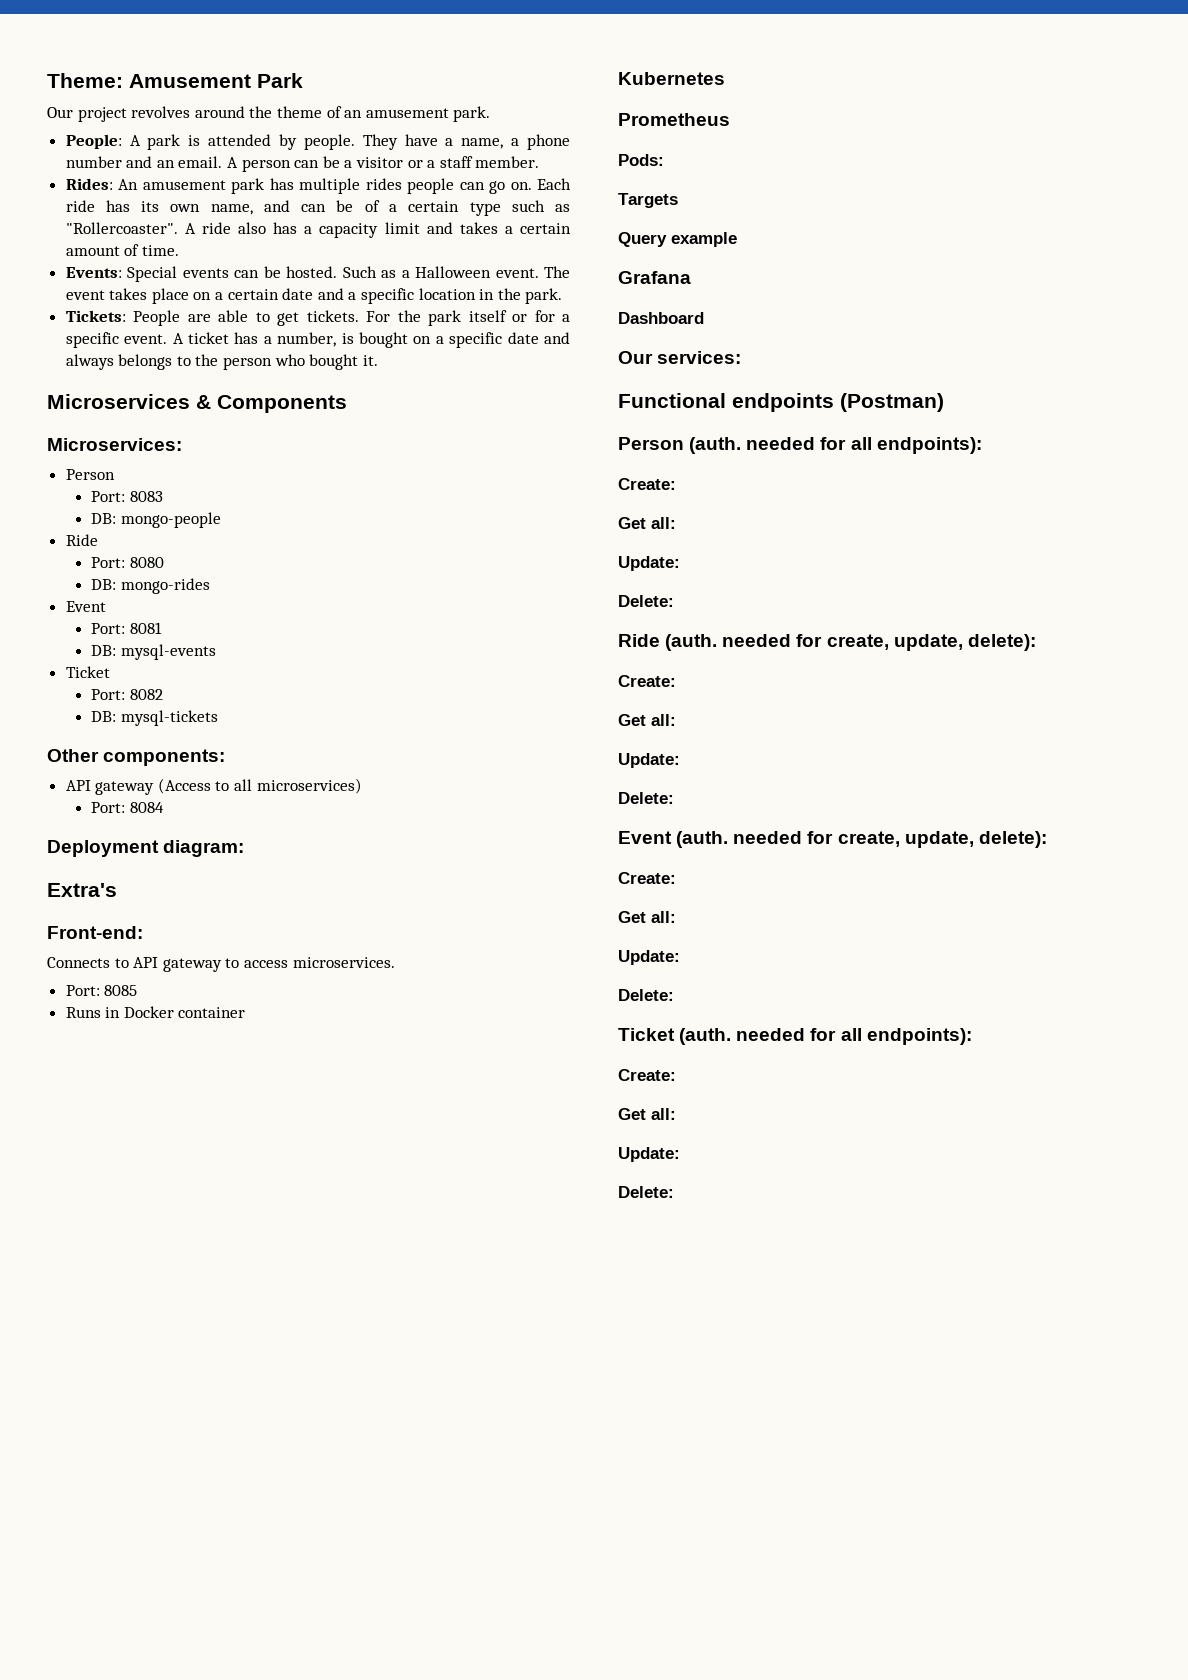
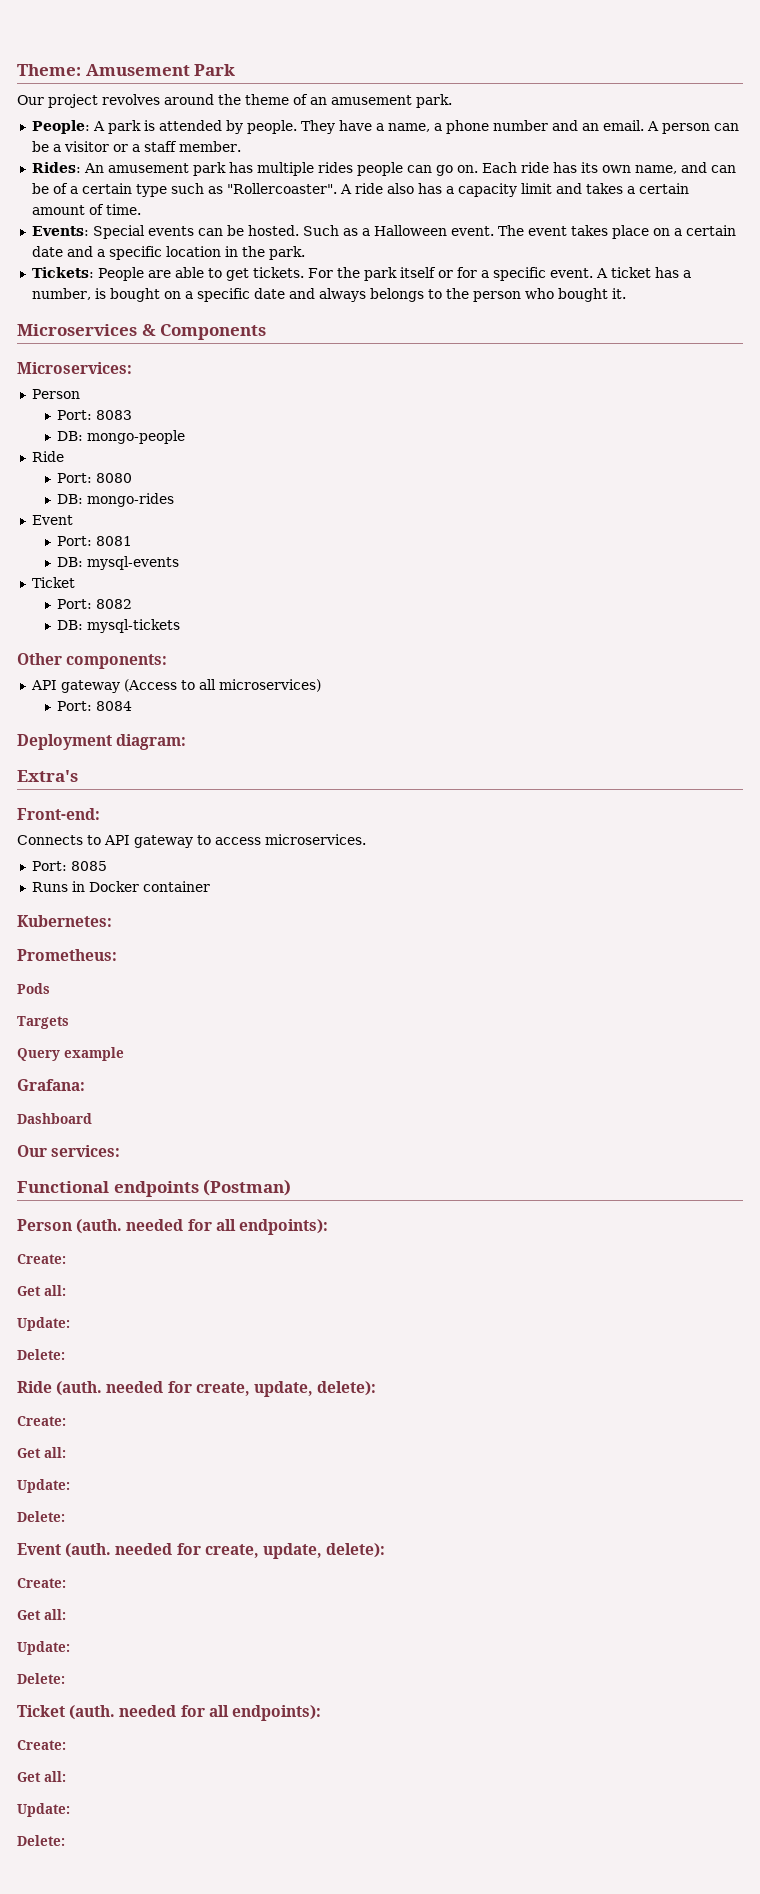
- Kubernetes
- Prometheus
- Pods:
+ Kubernetes:
+ Prometheus:
+ Pods
- Grafana
+ Grafana:

